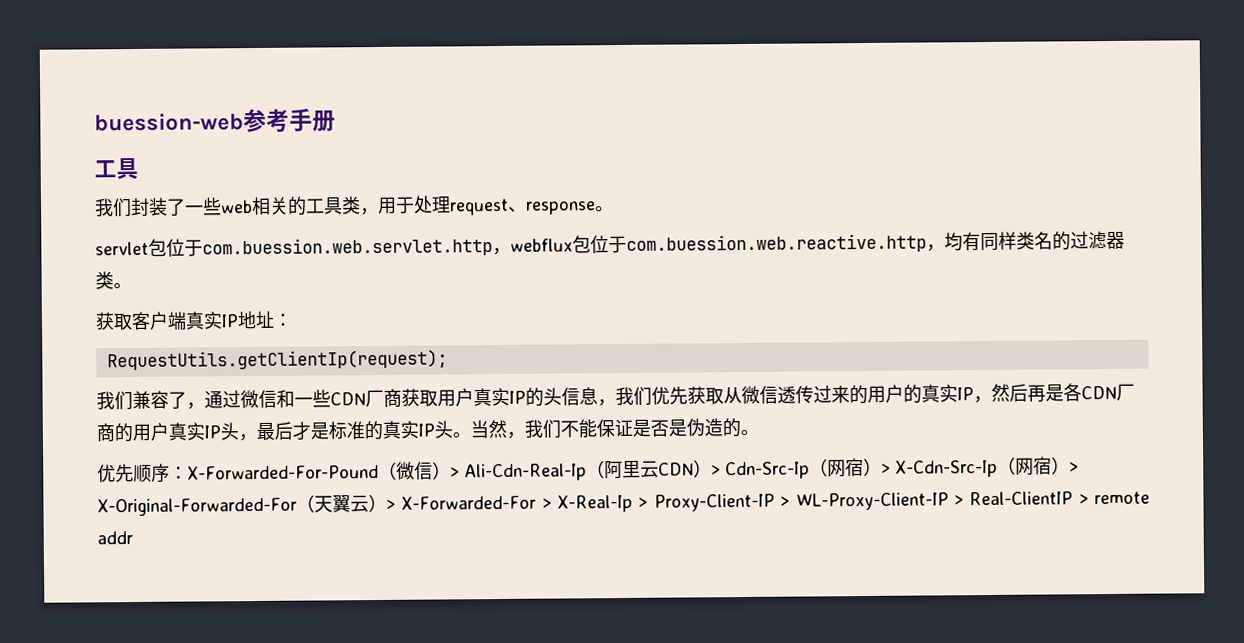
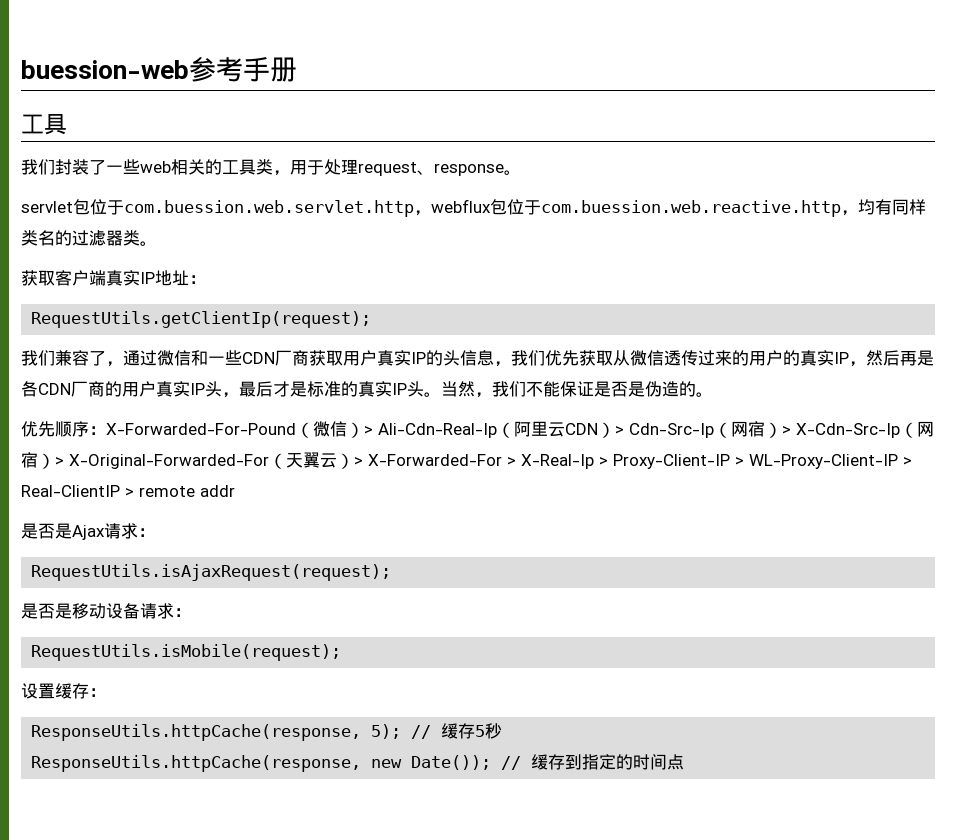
+ 是否是Ajax请求：
+ RequestUtils.isAjaxRequest(request);
+ 是否是移动设备请求：
+ RequestUtils.isMobile(request);
+ 设置缓存：
+ ResponseUtils.httpCache(response, 5); // 缓存5秒
+ ResponseUtils.httpCache(response, new Date()); // 缓存到指定的时间点

